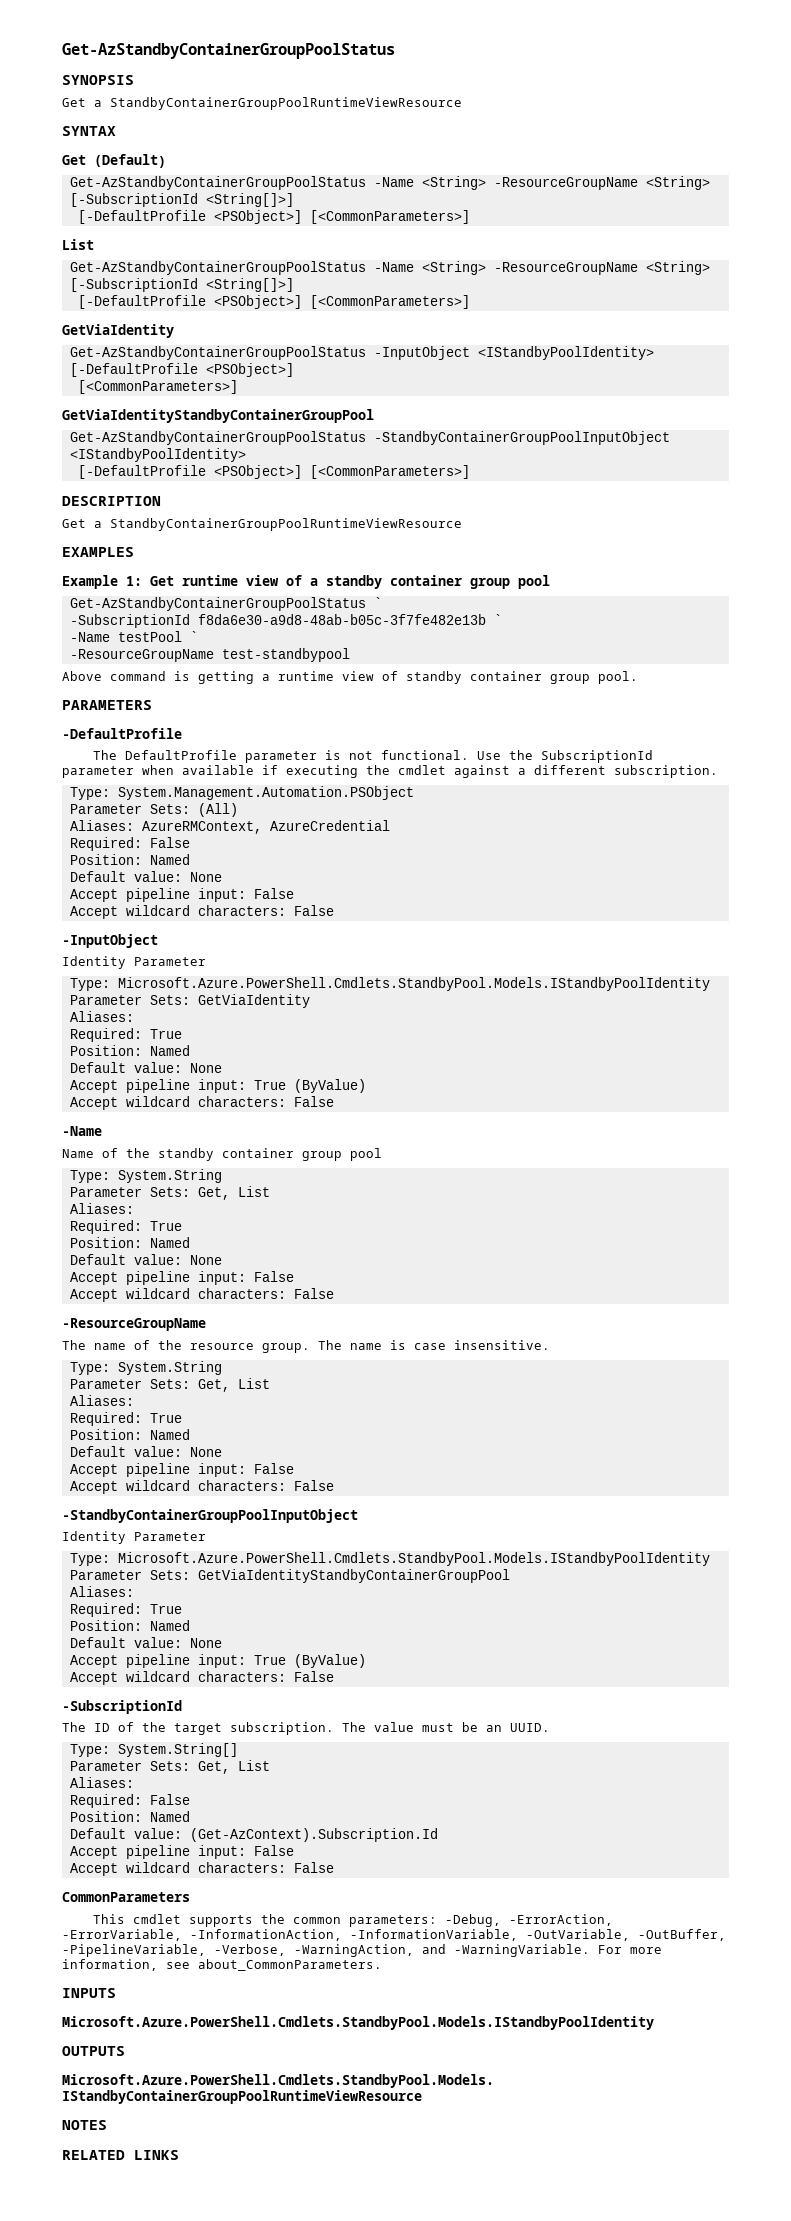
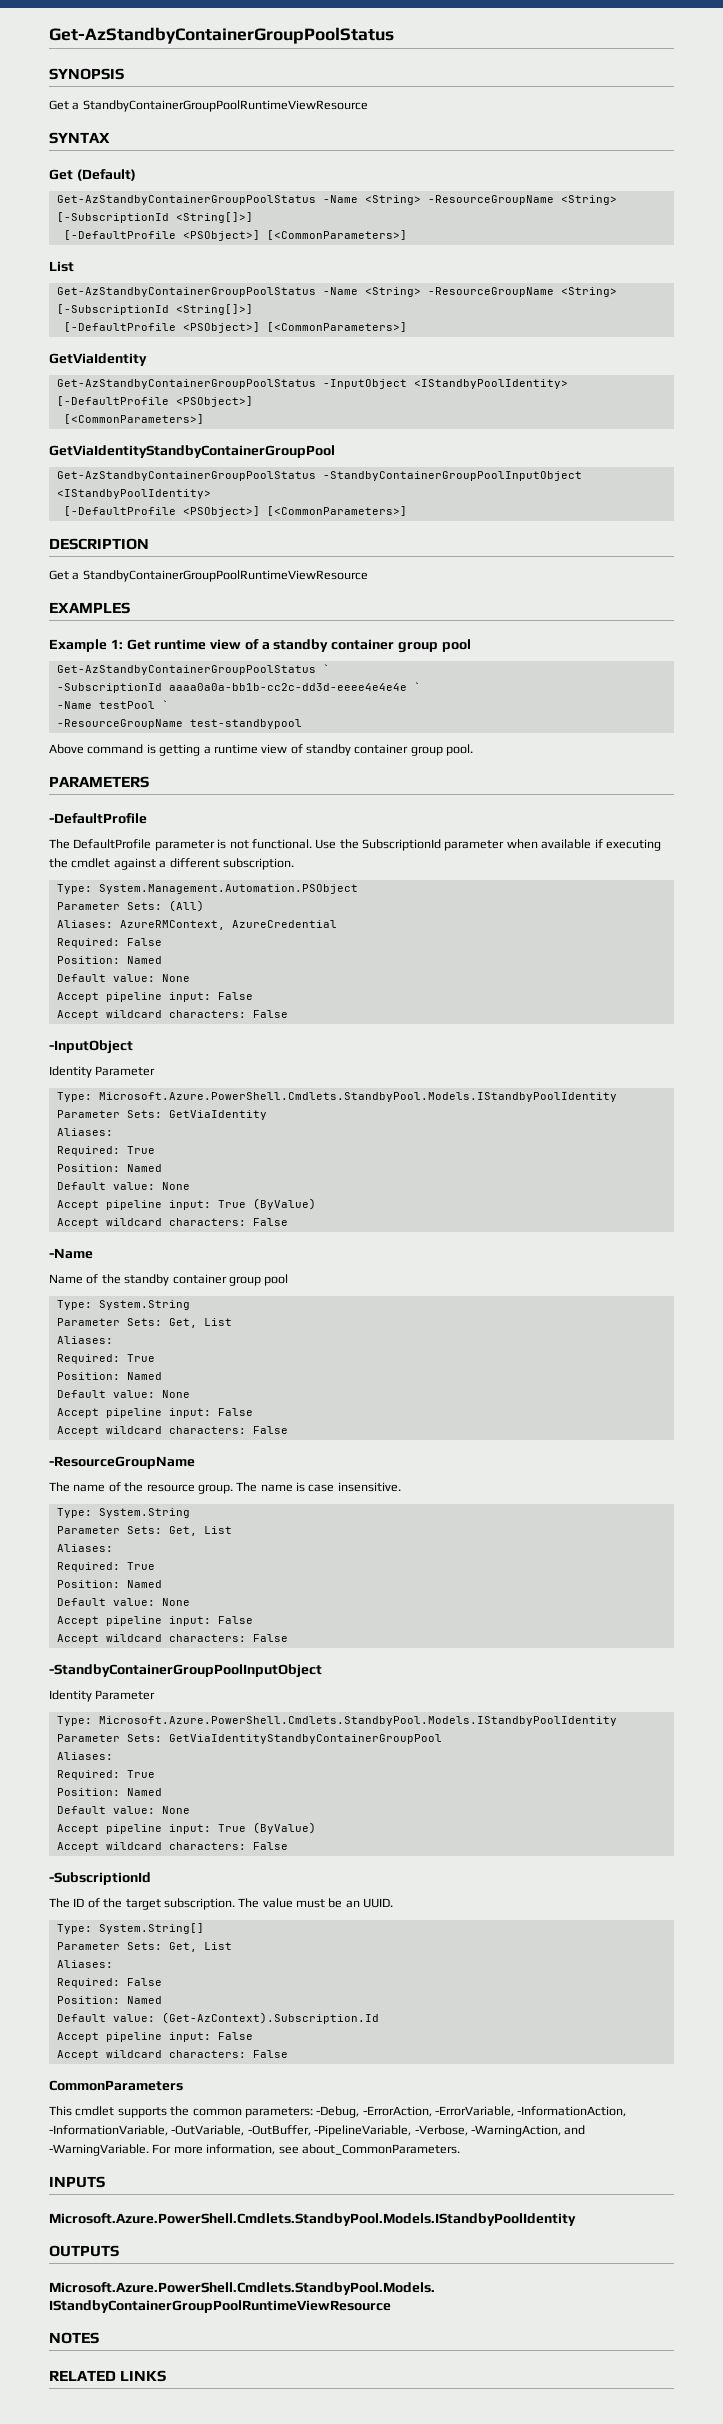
- -SubscriptionId f8da6e30-a9d8-48ab-b05c-3f7fe482e13b `
+ -SubscriptionId aaaa0a0a-bb1b-cc2c-dd3d-eeee4e4e4e `

